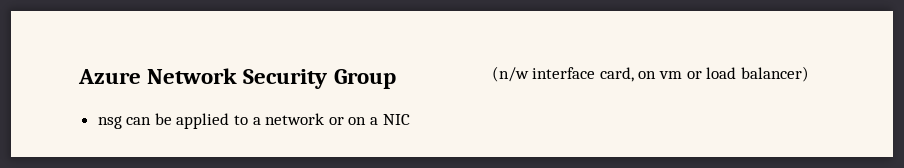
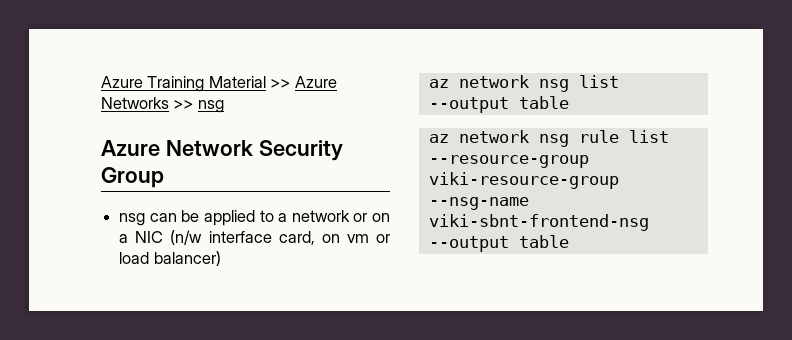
+ Azure Training Material >> Azure Networks >> nsg
+ az network nsg list --output table
+ az network nsg rule list --resource-group viki-resource-group --nsg-name viki-sbnt-frontend-nsg --output table

